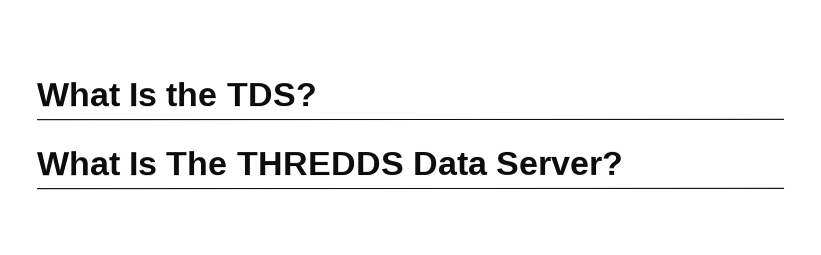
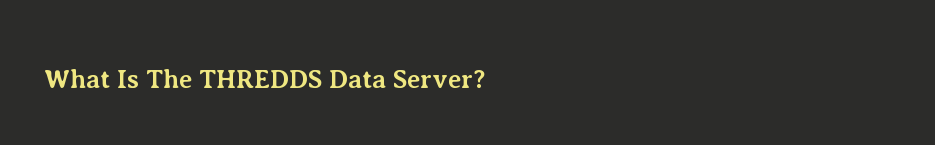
- What Is the TDS?

